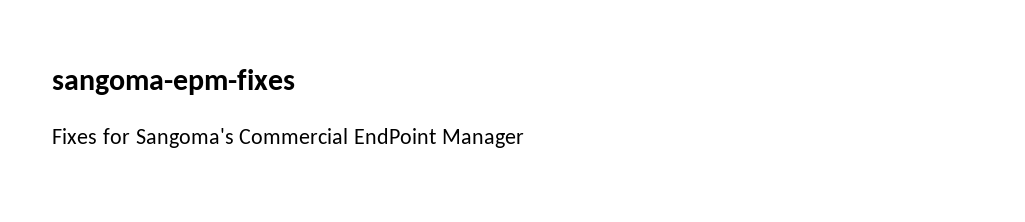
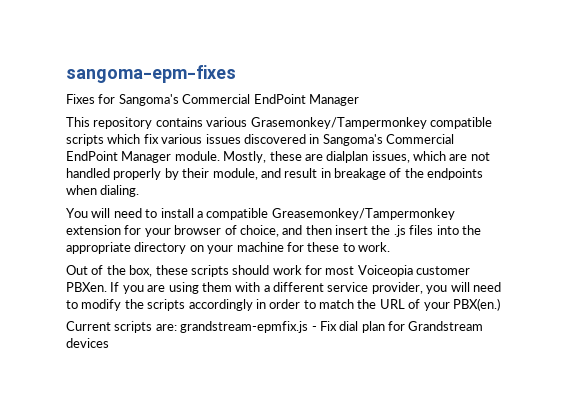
+ This repository contains various Grasemonkey/Tampermonkey compatible scripts which fix various issues discovered in Sangoma's Commercial EndPoint Manager module. Mostly, these are dialplan issues, which are not handled properly by their module, and result in breakage of the endpoints when dialing.
+ You will need to install a compatible Greasemonkey/Tampermonkey extension for your browser of choice, and then insert the .js files into the appropriate directory on your machine for these to work.
+ Out of the box, these scripts should work for most Voiceopia customer PBXen. If you are using them with a different service provider, you will need to modify the scripts accordingly in order to match the URL of your PBX(en.)
+ Current scripts are: grandstream-epmfix.js - Fix dial plan for Grandstream devices

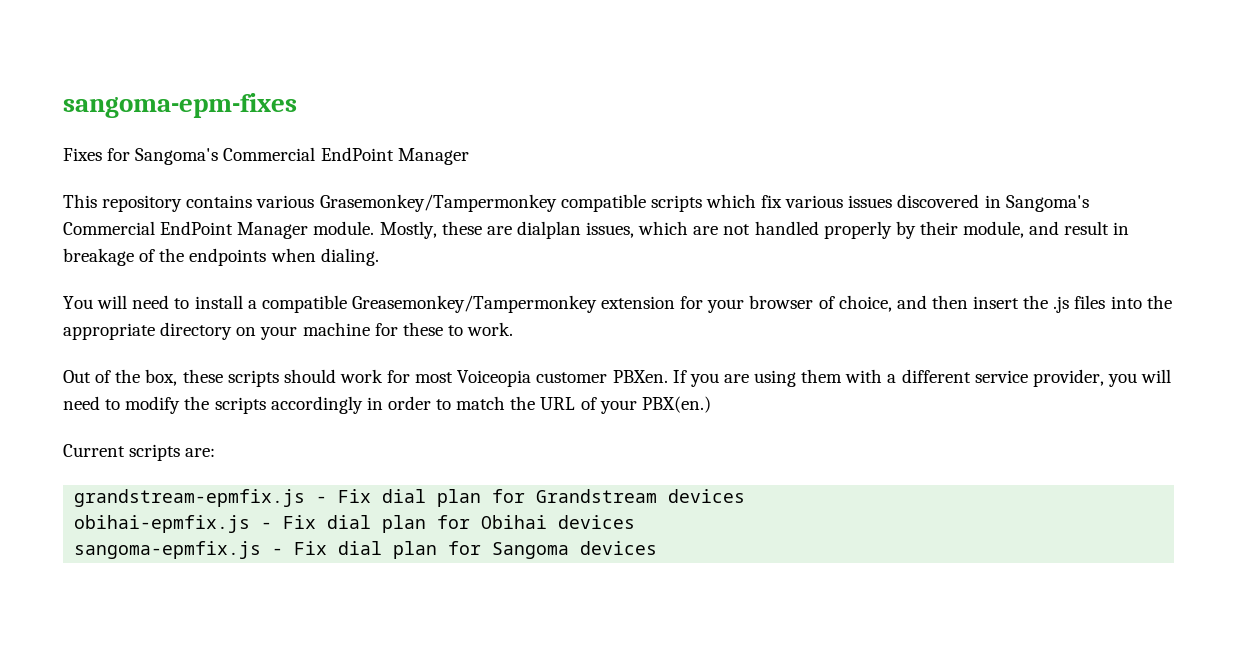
- Current scripts are: grandstream-epmfix.js - Fix dial plan for Grandstream devices
+ Current scripts are:
+ grandstream-epmfix.js - Fix dial plan for Grandstream devices
+ obihai-epmfix.js - Fix dial plan for Obihai devices
+ sangoma-epmfix.js - Fix dial plan for Sangoma devices

